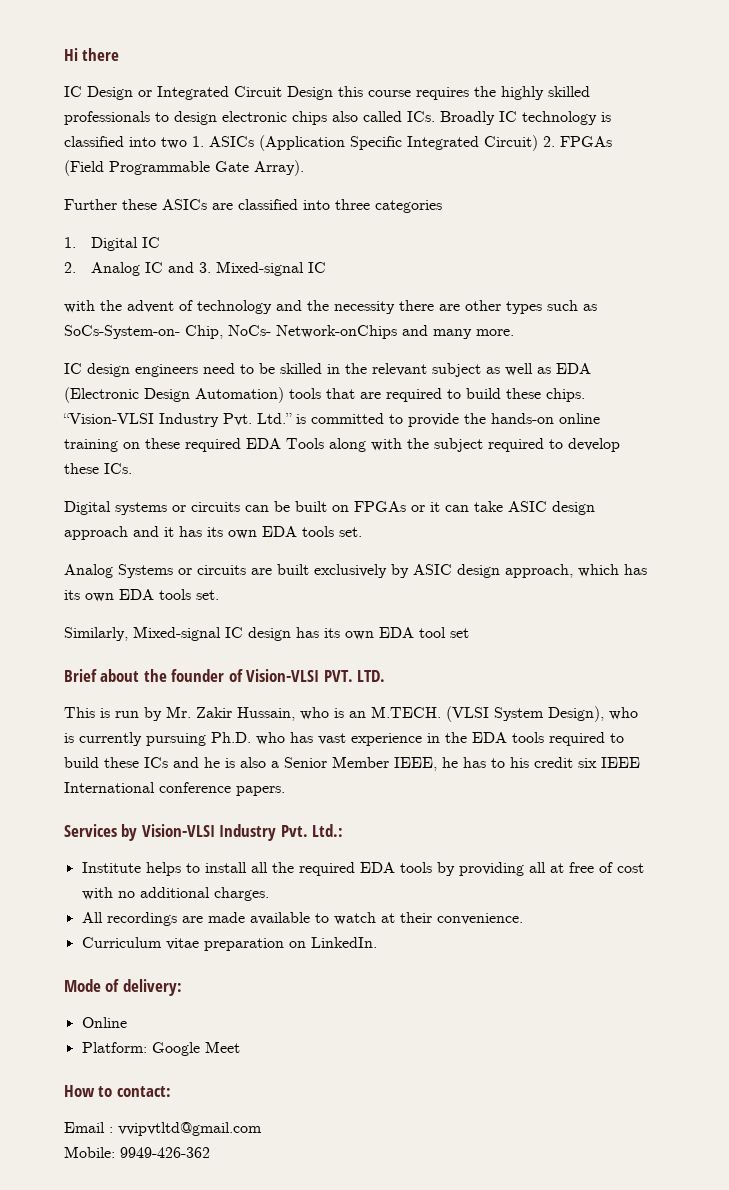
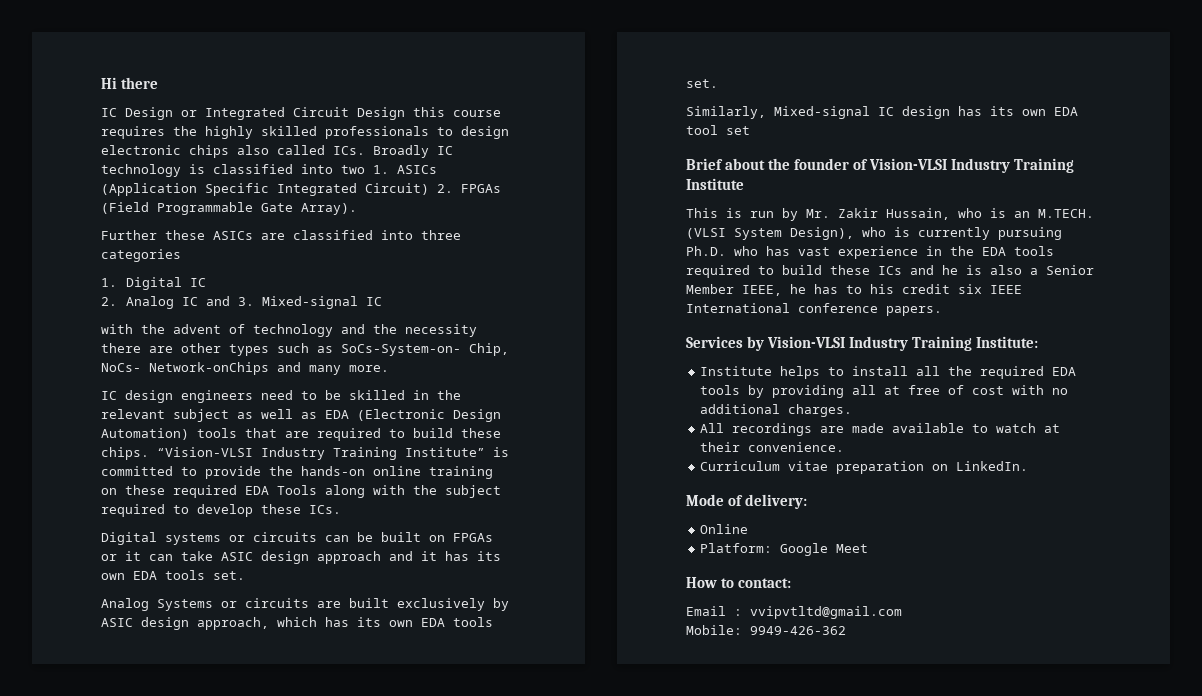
- “Vision-VLSI Industry Pvt. Ltd.” is committed to provide the hands-on online training on these required EDA Tools along with the subject required to develop these ICs.
+ “Vision-VLSI Industry Training Institute” is committed to provide the hands-on online training on these required EDA Tools along with the subject required to develop these ICs.
- Brief about the founder of Vision-VLSI PVT. LTD.
+ Brief about the founder of Vision-VLSI Industry Training Institute
- Services by Vision-VLSI Industry Pvt. Ltd.:
+ Services by Vision-VLSI Industry Training Institute:

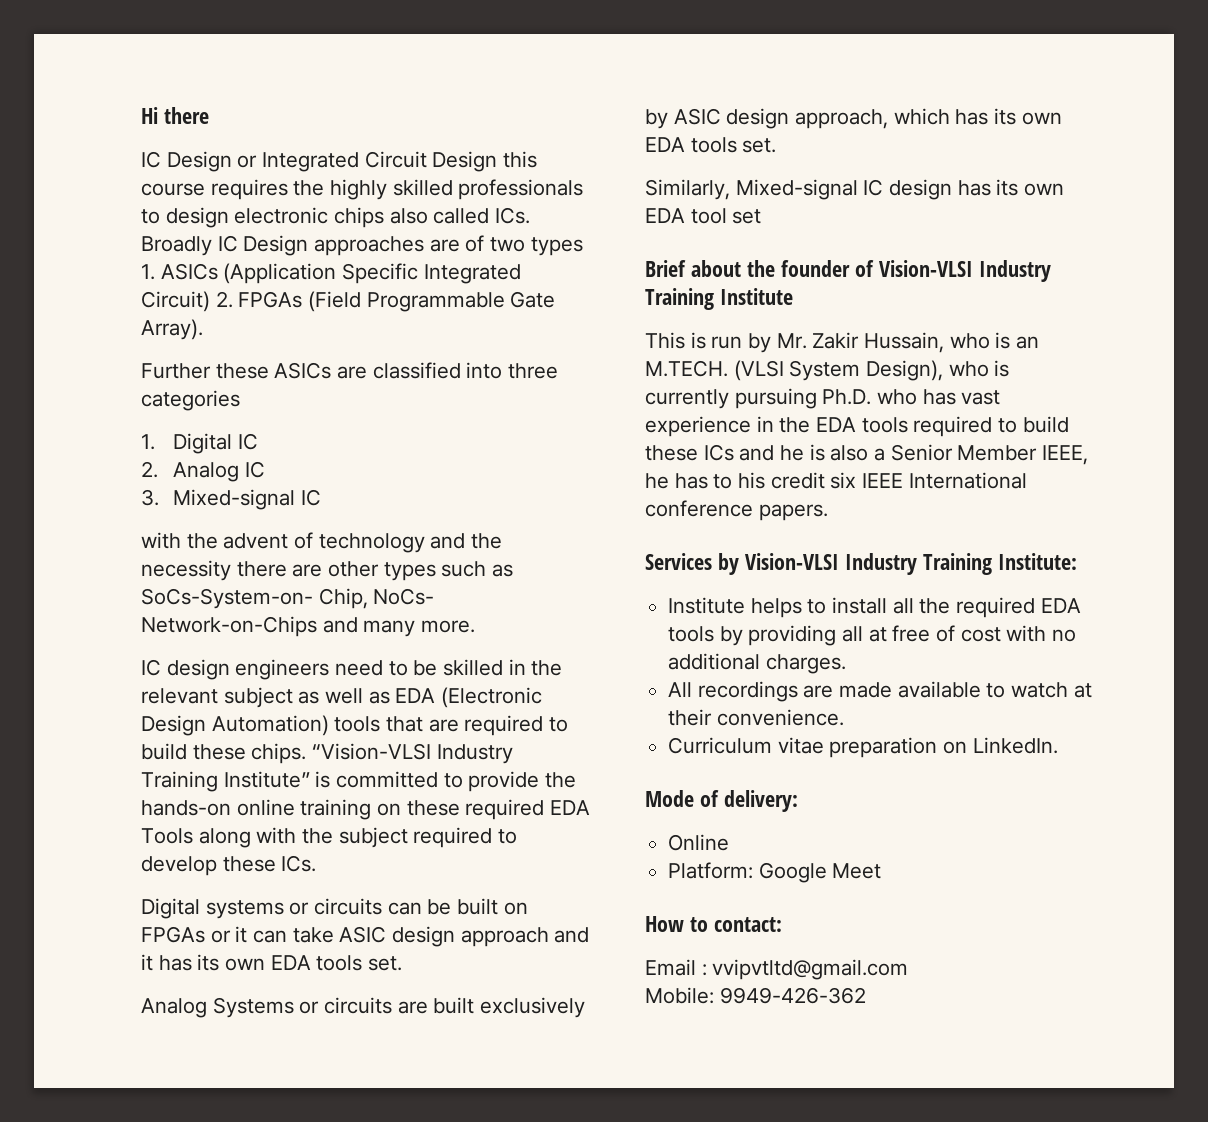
- IC Design or Integrated Circuit Design this course requires the highly skilled professionals to design electronic chips also called ICs. Broadly IC technology is classified into two 1. ASICs (Application Specific Integrated Circuit) 2. FPGAs (Field Programmable Gate Array).
+ IC Design or Integrated Circuit Design this course requires the highly skilled professionals to design electronic chips also called ICs. Broadly IC Design approaches are of two types 1. ASICs (Application Specific Integrated Circuit) 2. FPGAs (Field Programmable Gate Array).
- 2. Analog IC and 3. Mixed-signal IC
+ 2. Analog IC
+ 3. Mixed-signal IC
- with the advent of technology and the necessity there are other types such as SoCs-System-on- Chip, NoCs- Network-onChips and many more.
+ with the advent of technology and the necessity there are other types such as SoCs-System-on- Chip, NoCs- Network-on-Chips and many more.

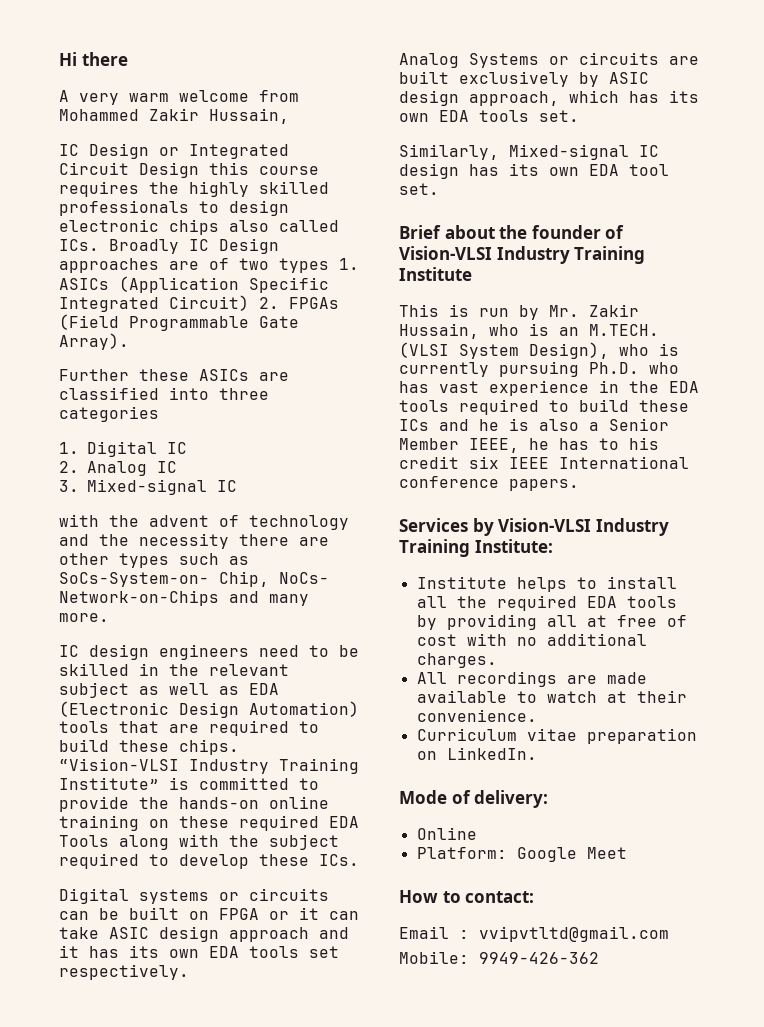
+ A very warm welcome from Mohammed Zakir Hussain,
- Digital systems or circuits can be built on FPGAs or it can take ASIC design approach and it has its own EDA tools set.
+ Digital systems or circuits can be built on FPGA or it can take ASIC design approach and it has its own EDA tools set respectively.
- Similarly, Mixed-signal IC design has its own EDA tool set
+ Similarly, Mixed-signal IC design has its own EDA tool set.

